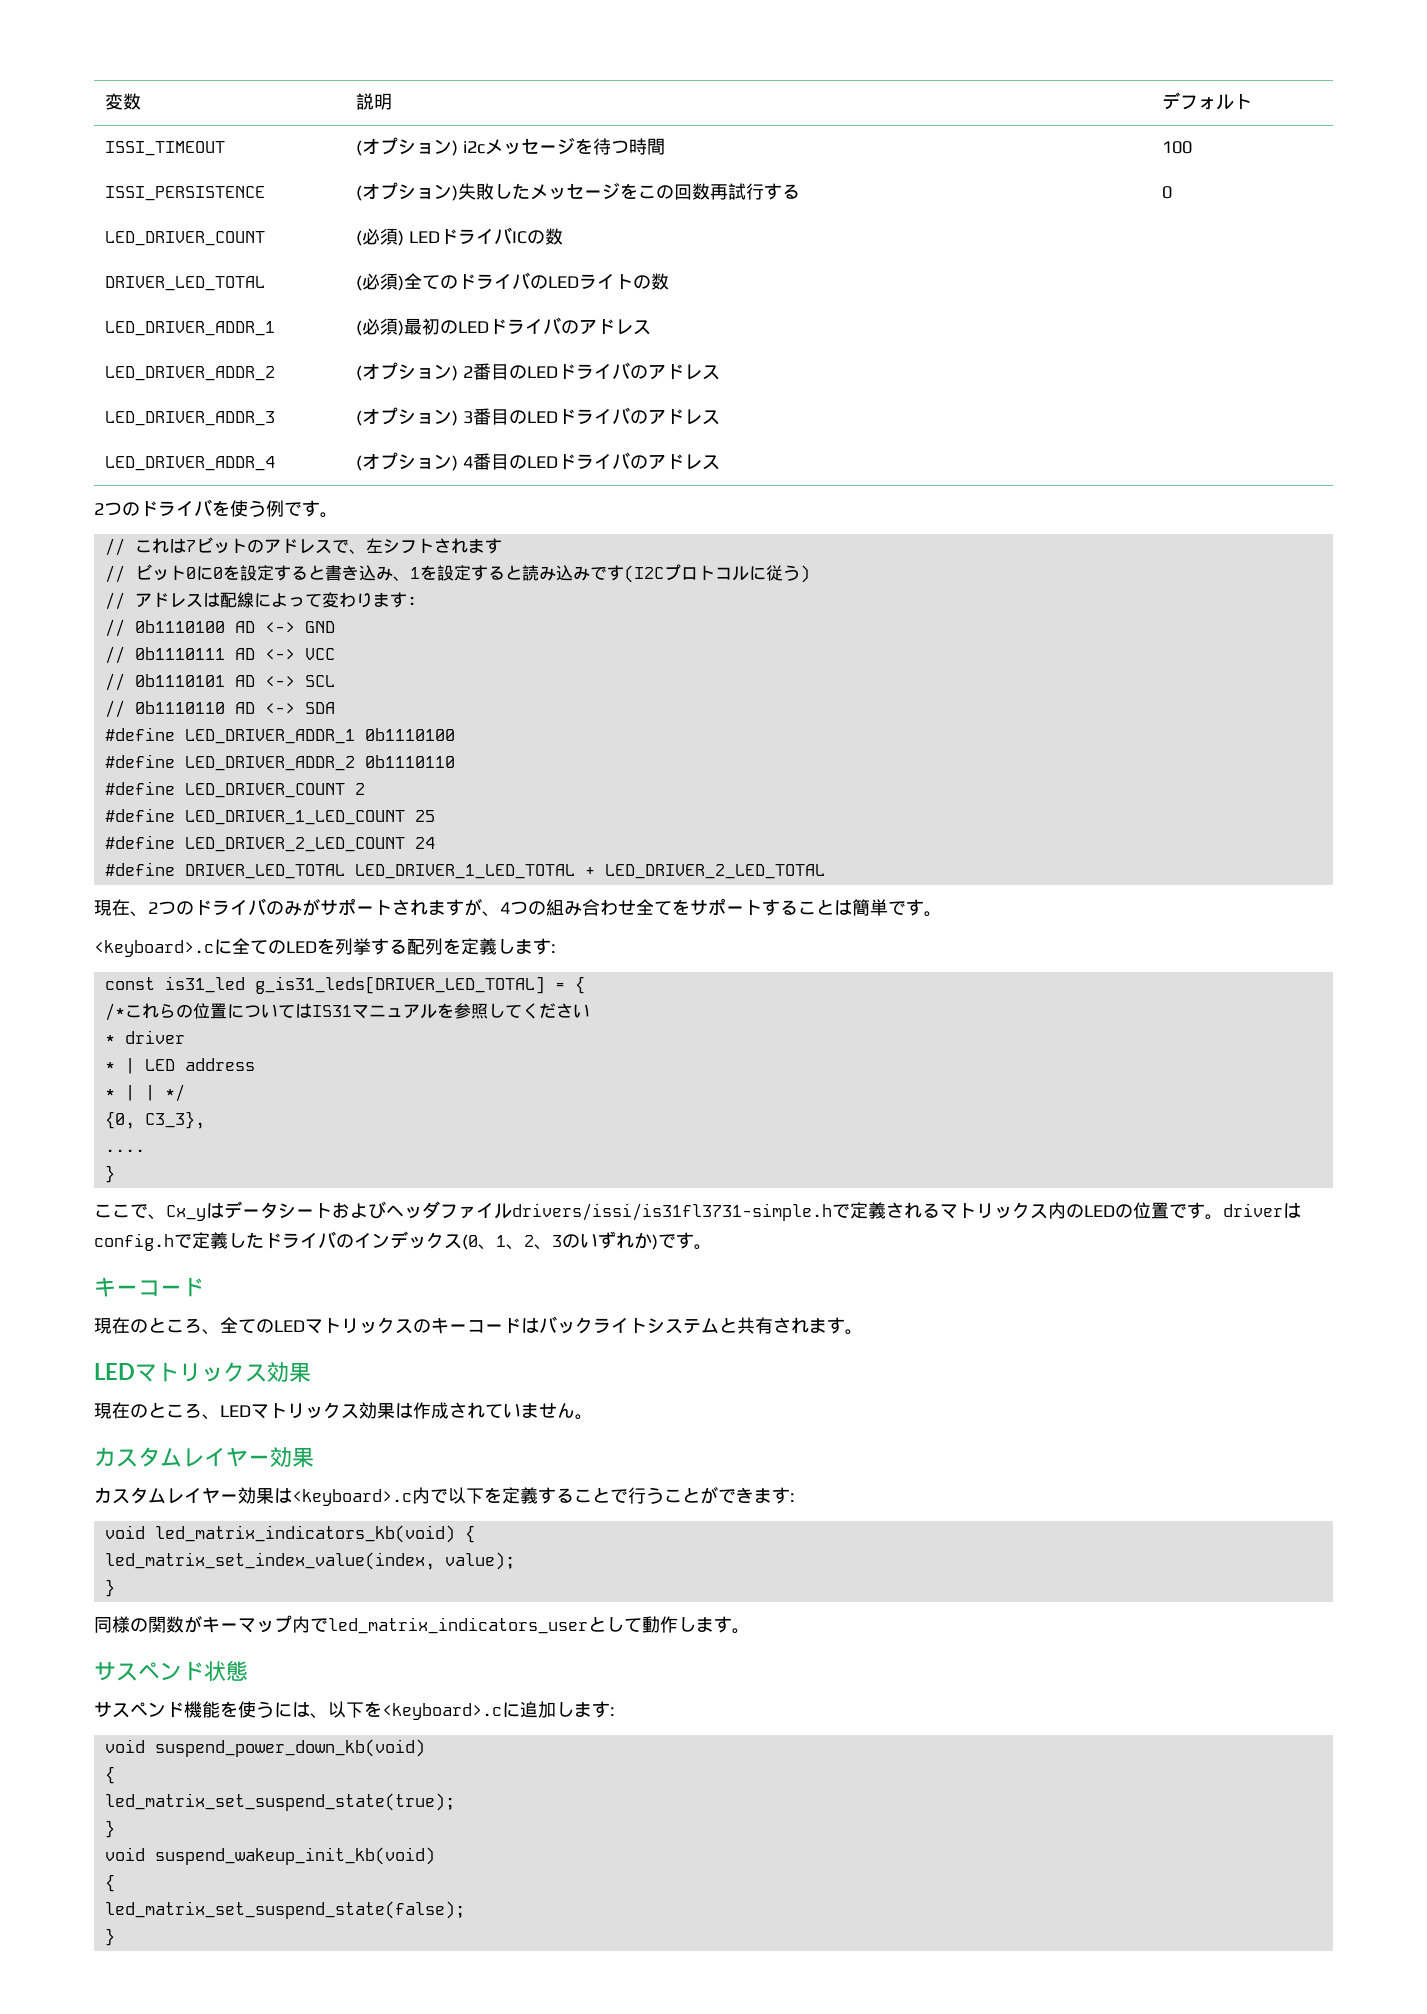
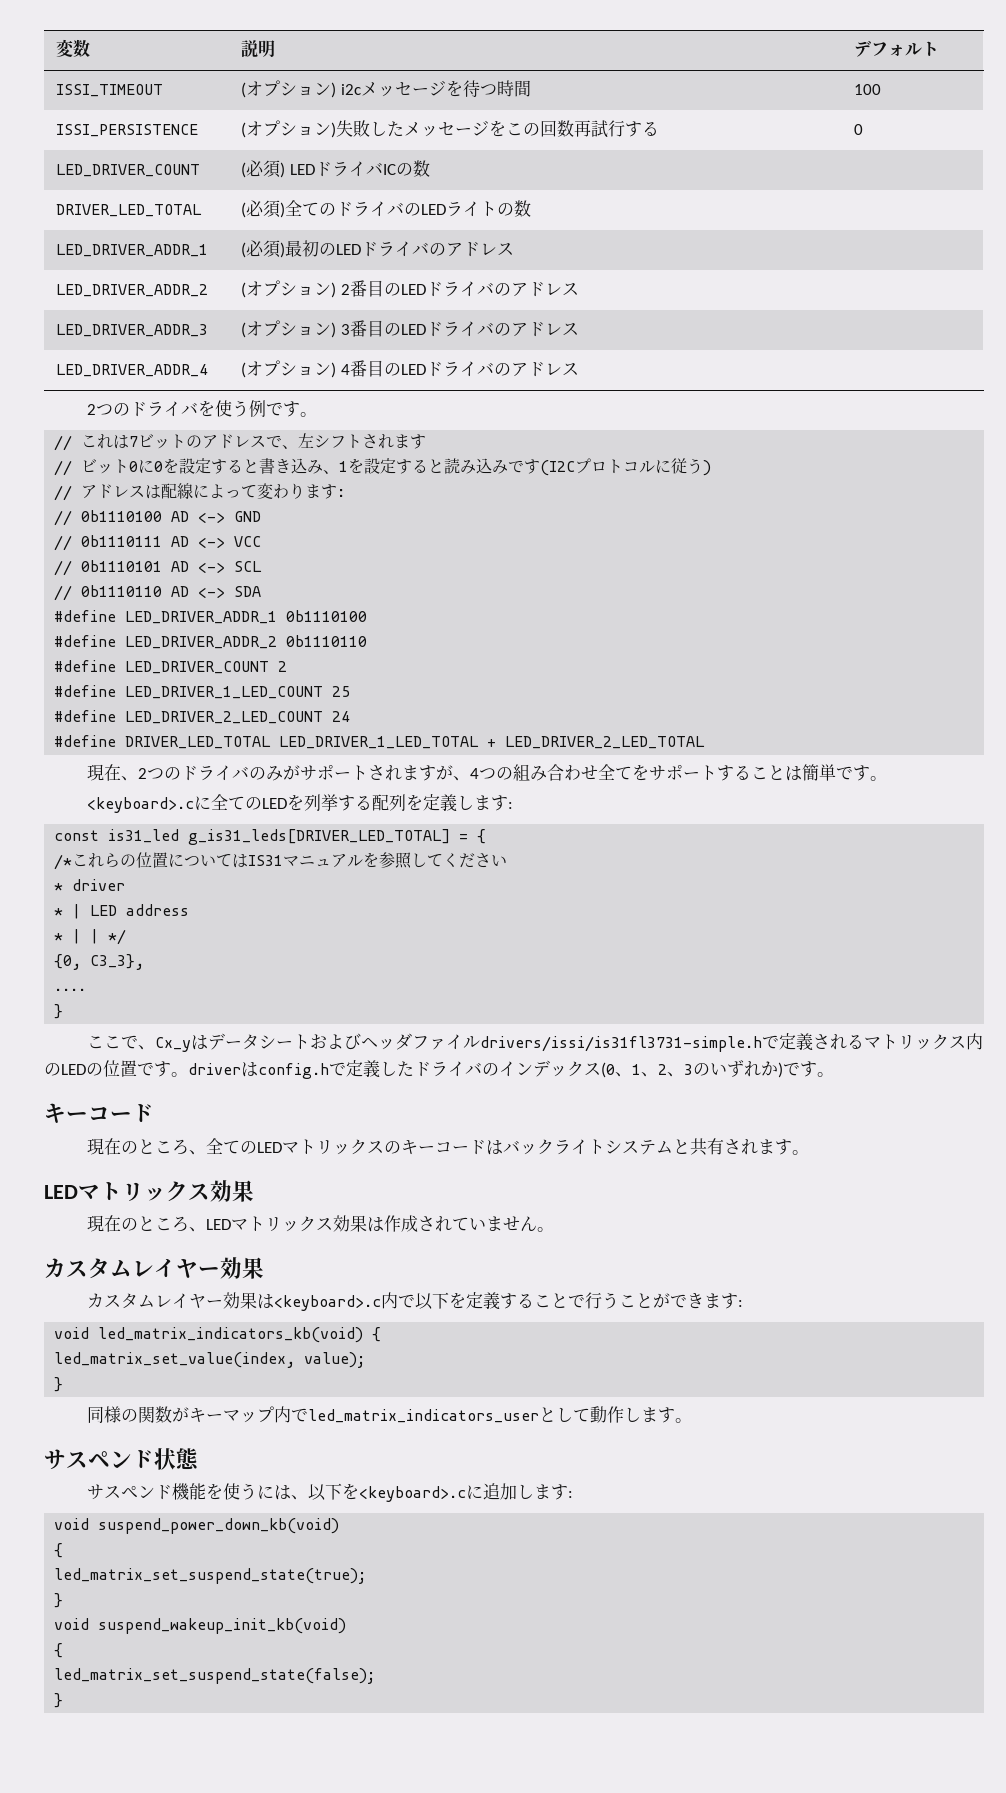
- led_matrix_set_index_value(index, value);
+ led_matrix_set_value(index, value);

